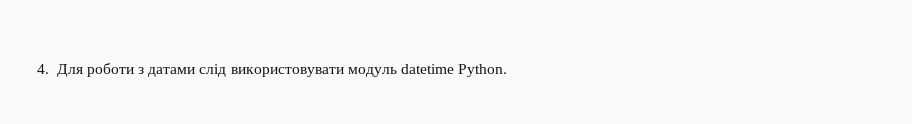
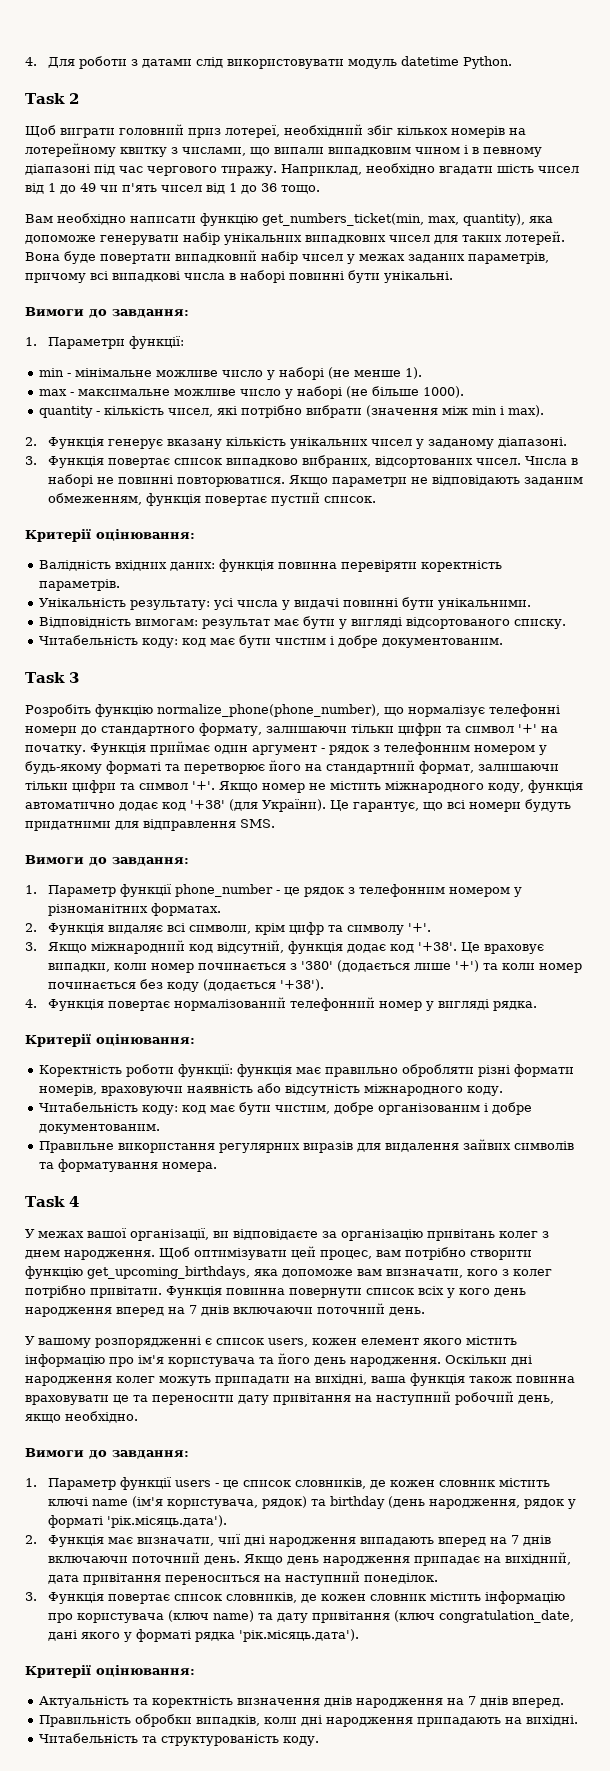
+ Task 2
+ Щоб виграти головний приз лотереї, необхідний збіг кількох номерів на лотерейному квитку з числами, що випали випадковим чином і в певному діапазоні під час чергового тиражу. Наприклад, необхідно вгадати шість чисел від 1 до 49 чи п'ять чисел від 1 до 36 тощо.
+ Вам необхідно написати функцію get_numbers_ticket(min, max, quantity), яка допоможе генерувати набір унікальних випадкових чисел для таких лотерей. Вона буде повертати випадковий набір чисел у межах заданих параметрів, причому всі випадкові числа в наборі повинні бути унікальні.
+ Вимоги до завдання:
+ 1. Параметри функції:
+ min - мінімальне можливе число у наборі (не менше 1).
+ max - максимальне можливе число у наборі (не більше 1000).
+ quantity - кількість чисел, які потрібно вибрати (значення між min і max).
+ 2. Функція генерує вказану кількість унікальних чисел у заданому діапазоні.
+ 3. Функція повертає список випадково вибраних, відсортованих чисел. Числа в наборі не повинні повторюватися. Якщо параметри не відповідають заданим обмеженням, функція повертає пустий список.
+ Критерії оцінювання:
+ Валідність вхідних даних: функція повинна перевіряти коректність параметрів.
+ Унікальність результату: усі числа у видачі повинні бути унікальними.
+ Відповідність вимогам: результат має бути у вигляді відсортованого списку.
+ Читабельність коду: код має бути чистим і добре документованим.
+ Task 3
+ Розробіть функцію normalize_phone(phone_number), що нормалізує телефонні номери до стандартного формату, залишаючи тільки цифри та символ '+' на початку. Функція приймає один аргумент - рядок з телефонним номером у будь-якому форматі та перетворює його на стандартний формат, залишаючи тільки цифри та символ '+'. Якщо номер не містить міжнародного коду, функція автоматично додає код '+38' (для України). Це гарантує, що всі номери будуть придатними для відправлення SMS.
+ Вимоги до завдання:
+ 1. Параметр функції phone_number - це рядок з телефонним номером у різноманітних форматах.
+ 2. Функція видаляє всі символи, крім цифр та символу '+'.
+ 3. Якщо міжнародний код відсутній, функція додає код '+38'. Це враховує випадки, коли номер починається з '380' (додається лише '+') та коли номер починається без коду (додається '+38').
+ 4. Функція повертає нормалізований телефонний номер у вигляді рядка.
+ Критерії оцінювання:
+ Коректність роботи функції: функція має правильно обробляти різні формати номерів, враховуючи наявність або відсутність міжнародного коду.
+ Читабельність коду: код має бути чистим, добре організованим і добре документованим.
+ Правильне використання регулярних виразів для видалення зайвих символів та форматування номера.
+ Task 4
+ У межах вашої організації, ви відповідаєте за організацію привітань колег з днем народження. Щоб оптимізувати цей процес, вам потрібно створити функцію get_upcoming_birthdays, яка допоможе вам визначати, кого з колег потрібно привітати. Функція повинна повернути список всіх у кого день народження вперед на 7 днів включаючи поточний день.
+ У вашому розпорядженні є список users, кожен елемент якого містить інформацію про ім'я користувача та його день народження. Оскільки дні народження колег можуть припадати на вихідні, ваша функція також повинна враховувати це та переносити дату привітання на наступний робочий день, якщо необхідно.
+ Вимоги до завдання:
+ 1. Параметр функції users - це список словників, де кожен словник містить ключі name (ім'я користувача, рядок) та birthday (день народження, рядок у форматі 'рік.місяць.дата').
+ 2. Функція має визначати, чиї дні народження випадають вперед на 7 днів включаючи поточний день. Якщо день народження припадає на вихідний, дата привітання переноситься на наступний понеділок.
+ 3. Функція повертає список словників, де кожен словник містить інформацію про користувача (ключ name) та дату привітання (ключ congratulation_date, дані якого у форматі рядка 'рік.місяць.дата').
+ Критерії оцінювання:
+ Актуальність та коректність визначення днів народження на 7 днів вперед.
+ Правильність обробки випадків, коли дні народження припадають на вихідні.
+ Читабельність та структурованість коду.

